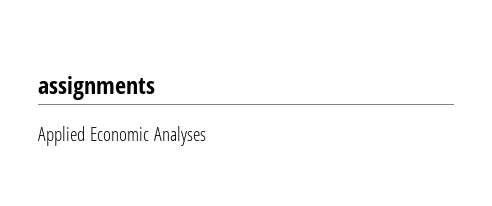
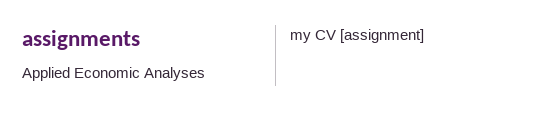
+ my CV [assignment]

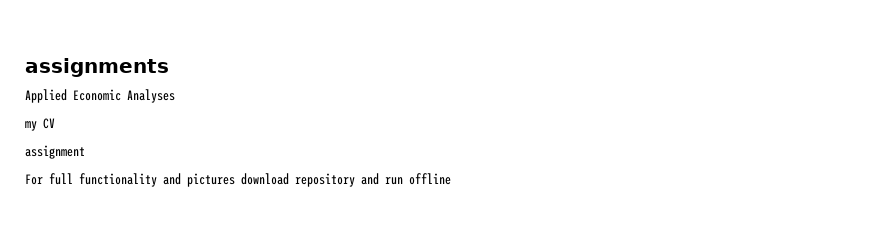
- my CV [assignment]
+ my CV
+ assignment
+ For full functionality and pictures download repository and run offline

